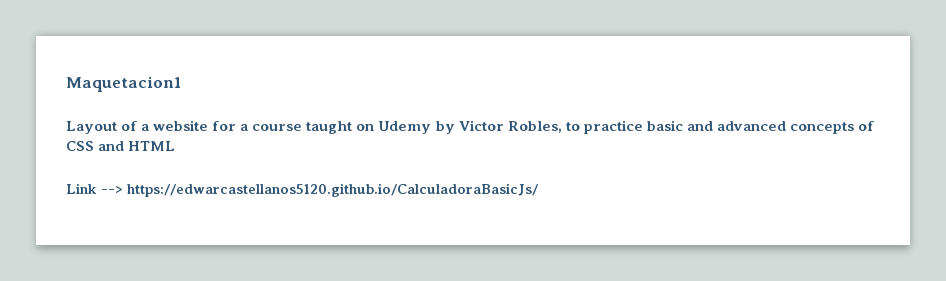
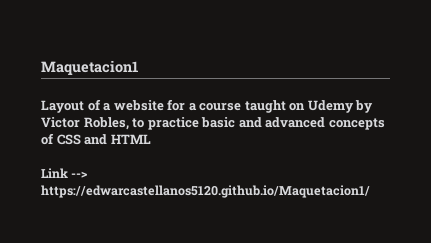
- Link --> https://edwarcastellanos5120.github.io/CalculadoraBasicJs/
+ Link --> https://edwarcastellanos5120.github.io/Maquetacion1/

